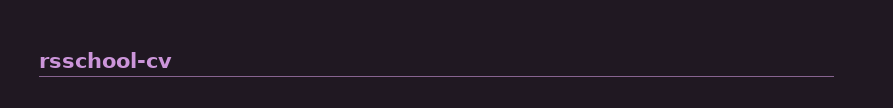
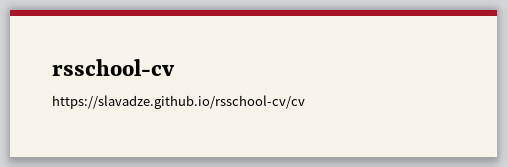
+ https://slavadze.github.io/rsschool-cv/cv

